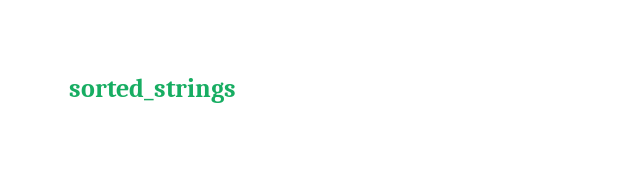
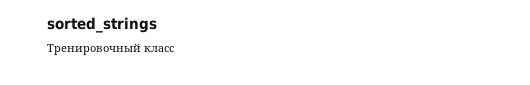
+ Тренировочный класс

